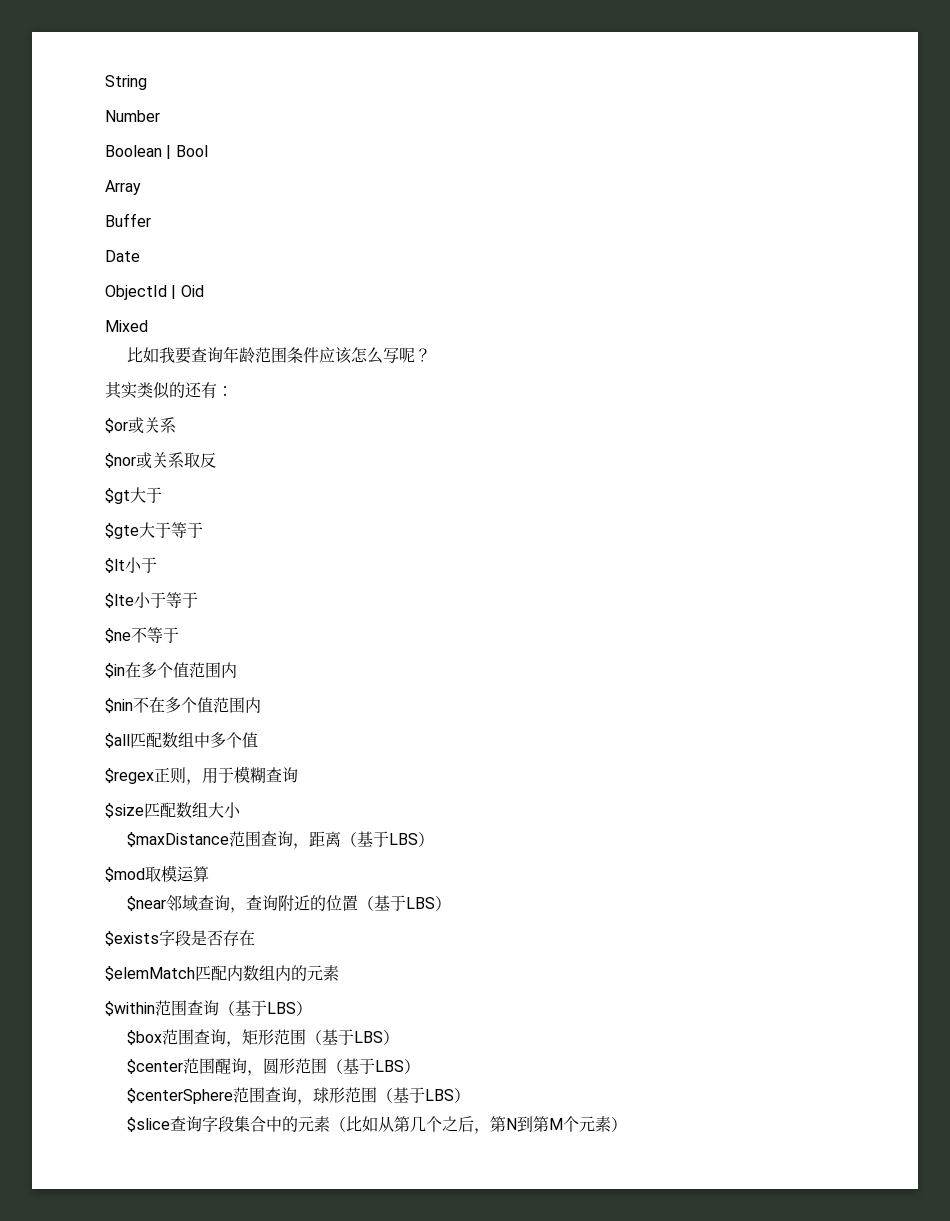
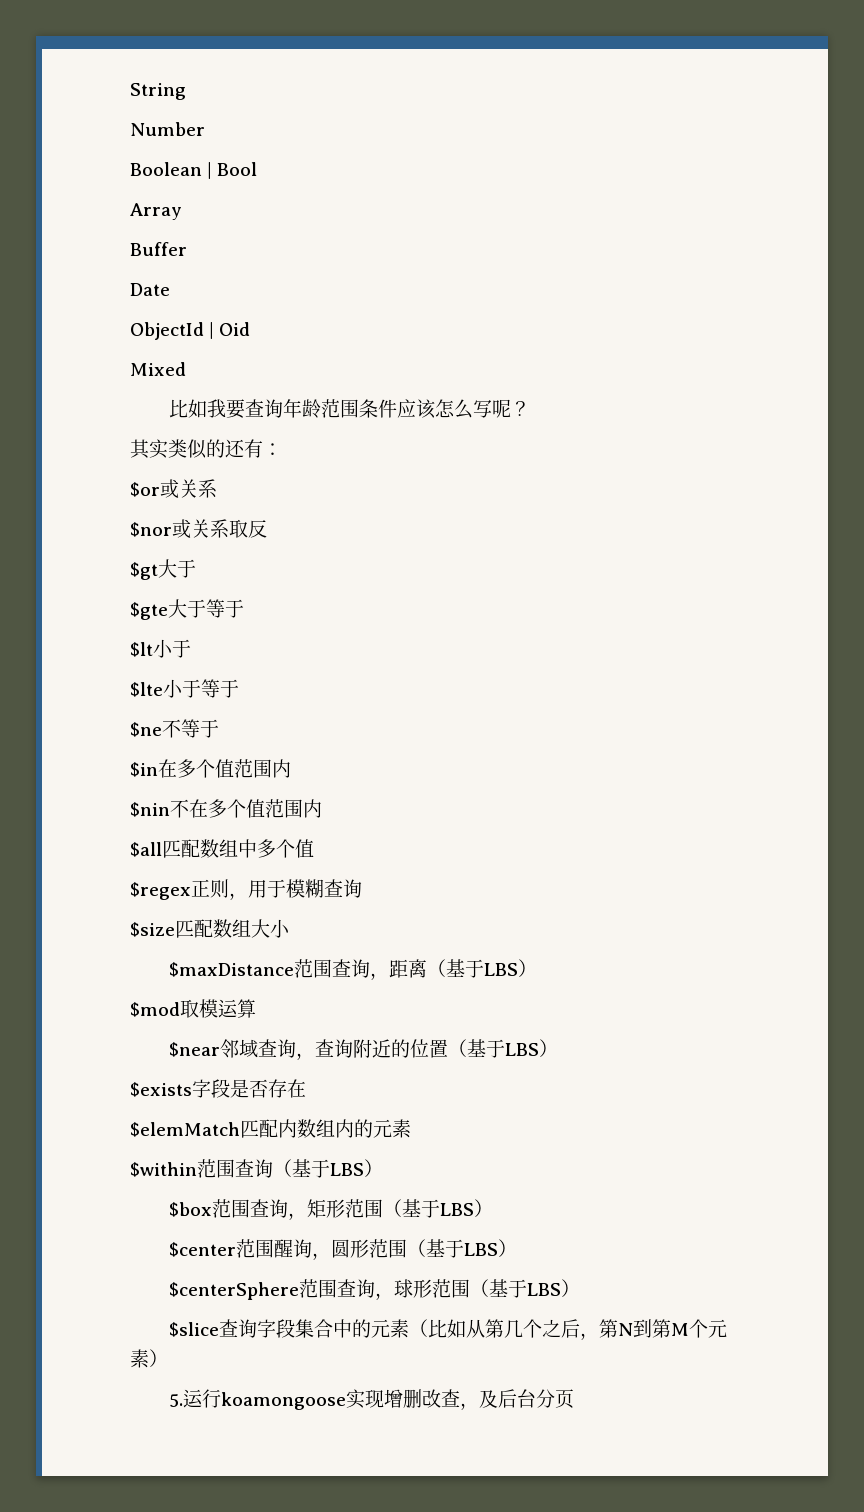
+ 5.运行koamongoose实现增删改查，及后台分页

